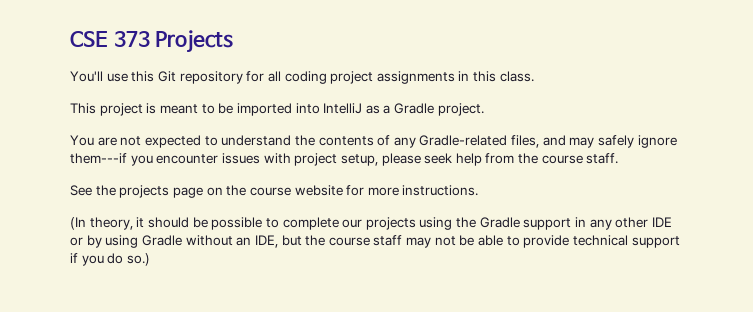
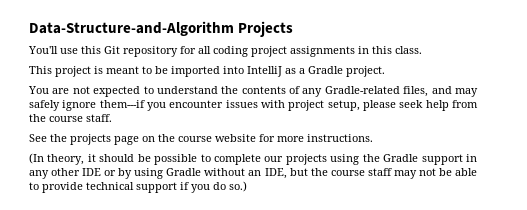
- CSE 373 Projects
+ Data-Structure-and-Algorithm Projects

